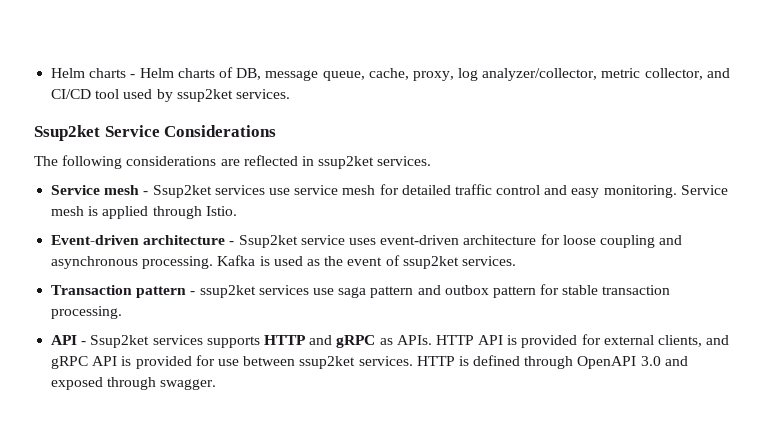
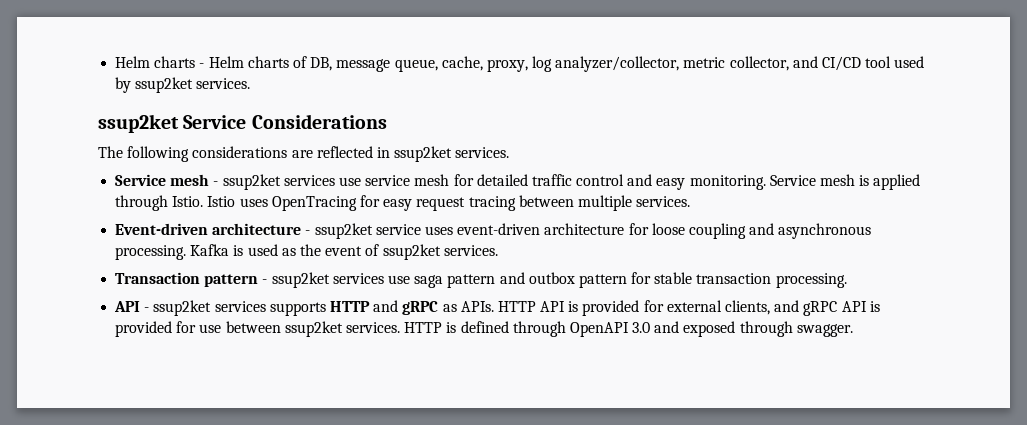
- Ssup2ket Service Considerations
+ ssup2ket Service Considerations
- Service mesh - Ssup2ket services use service mesh for detailed traffic control and easy monitoring.
+ Service mesh - ssup2ket services use service mesh for detailed traffic control and easy monitoring.
+ Istio uses OpenTracing for easy request tracing between multiple services.
- Event-driven architecture - Ssup2ket service uses event-driven architecture for loose coupling and asynchronous processing.
+ Event-driven architecture - ssup2ket service uses event-driven architecture for loose coupling and asynchronous processing.
- API - Ssup2ket services supports HTTP and gRPC as APIs.
+ API - ssup2ket services supports HTTP and gRPC as APIs.

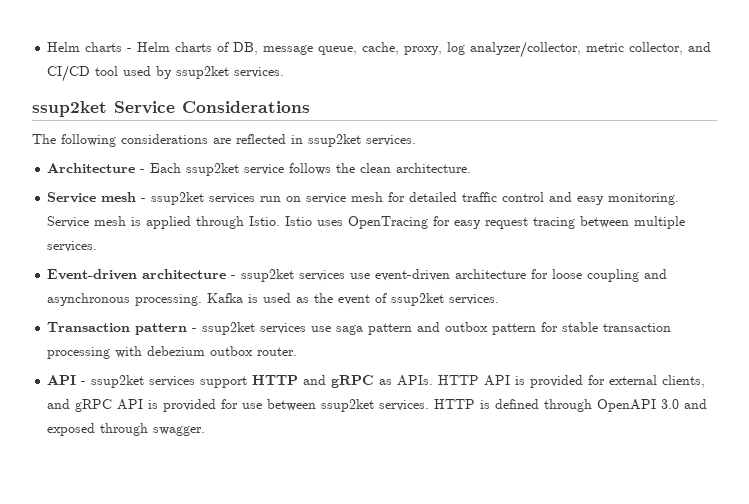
+ Architecture - Each ssup2ket service follows the clean architecture.
- Service mesh - ssup2ket services use service mesh for detailed traffic control and easy monitoring.
+ Service mesh - ssup2ket services run on service mesh for detailed traffic control and easy monitoring.
- Event-driven architecture - ssup2ket service uses event-driven architecture for loose coupling and asynchronous processing.
+ Event-driven architecture - ssup2ket services use event-driven architecture for loose coupling and asynchronous processing.
- Transaction pattern - ssup2ket services use saga pattern and outbox pattern for stable transaction processing.
+ Transaction pattern - ssup2ket services use saga pattern and outbox pattern for stable transaction processing with debezium outbox router.
- API - ssup2ket services supports HTTP and gRPC as APIs.
+ API - ssup2ket services support HTTP and gRPC as APIs.

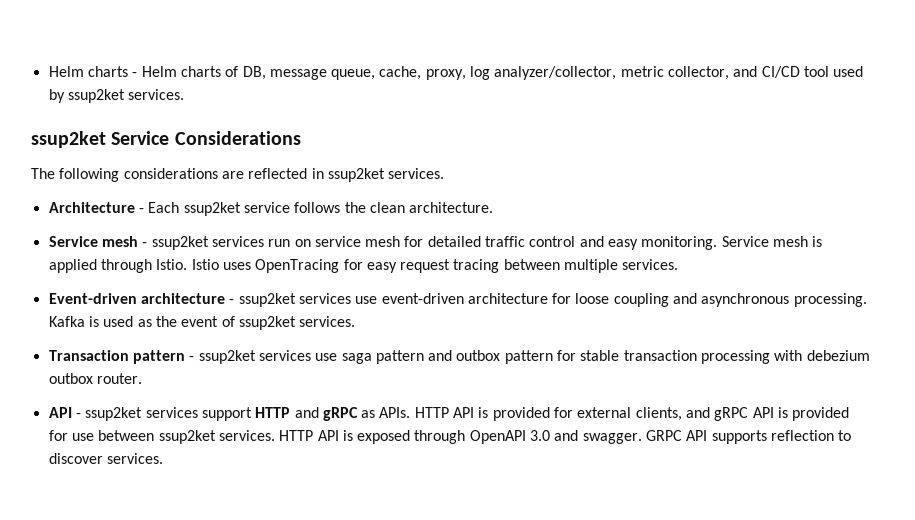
- HTTP is defined through OpenAPI 3.0 and exposed through swagger.
+ HTTP API is exposed through OpenAPI 3.0 and swagger. GRPC API supports reflection to discover services.

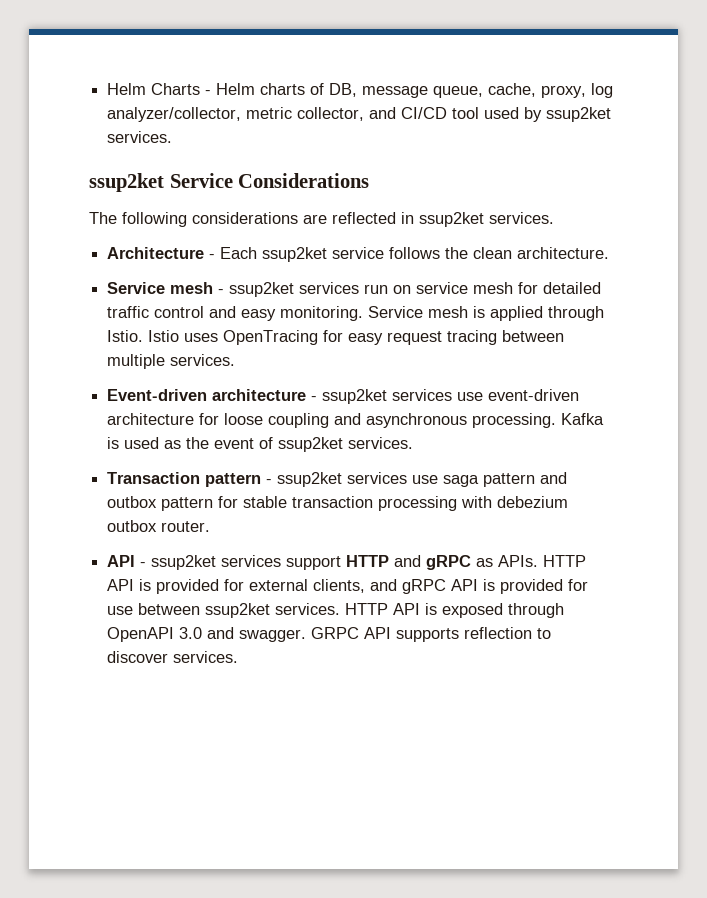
- Helm charts - Helm charts of DB, message queue, cache, proxy, log analyzer/collector, metric collector, and CI/CD tool used by ssup2ket services.
+ Helm Charts - Helm charts of DB, message queue, cache, proxy, log analyzer/collector, metric collector, and CI/CD tool used by ssup2ket services.

